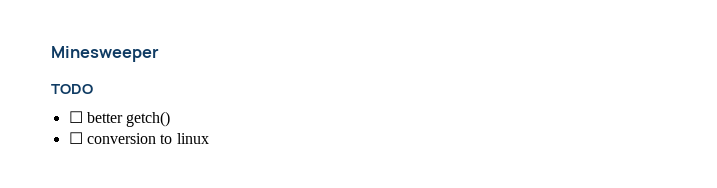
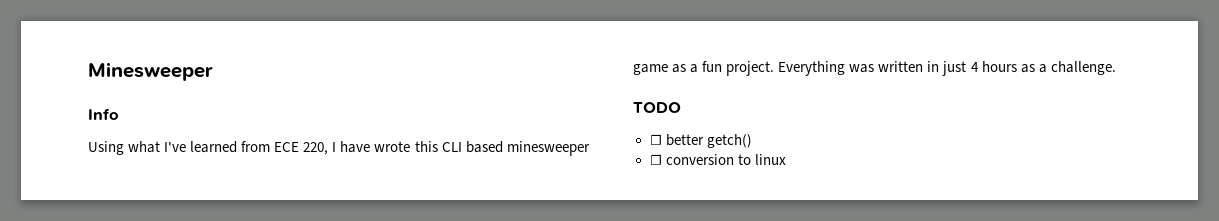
+ Info
+ Using what I've learned from ECE 220, I have wrote this CLI based minesweeper game as a fun project. Everything was written in just 4 hours as a challenge.

